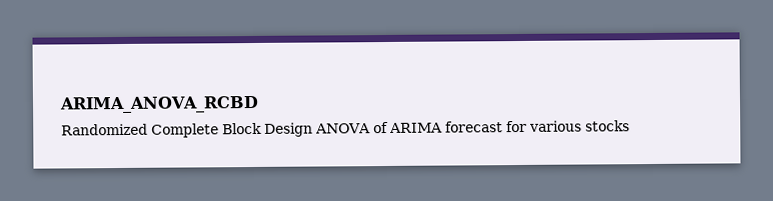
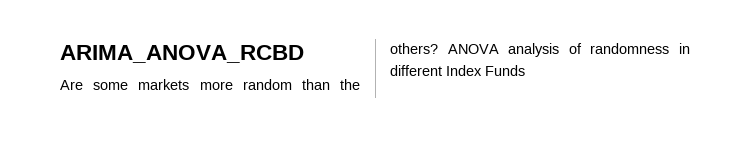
- Randomized Complete Block Design ANOVA of ARIMA forecast for various stocks
+ Are some markets more random than the others? ANOVA analysis of randomness in different Index Funds

